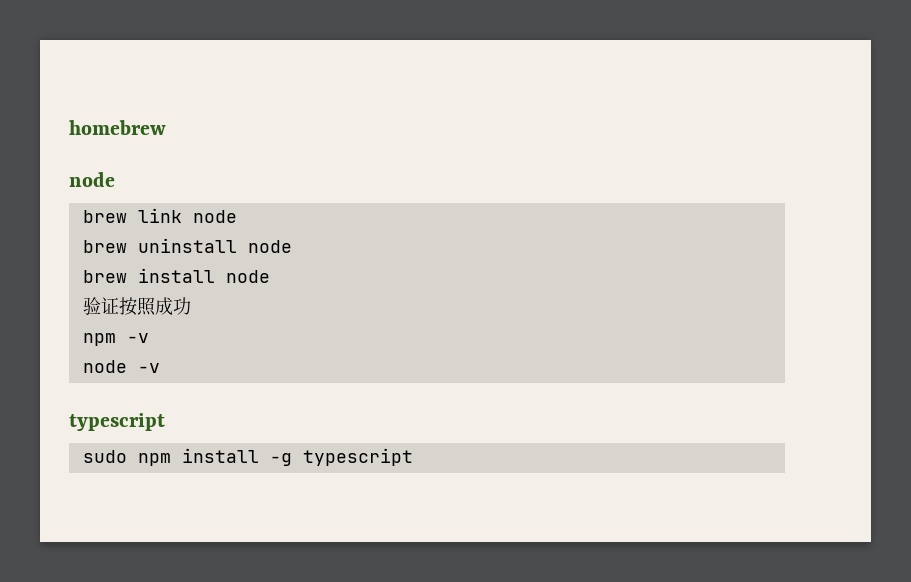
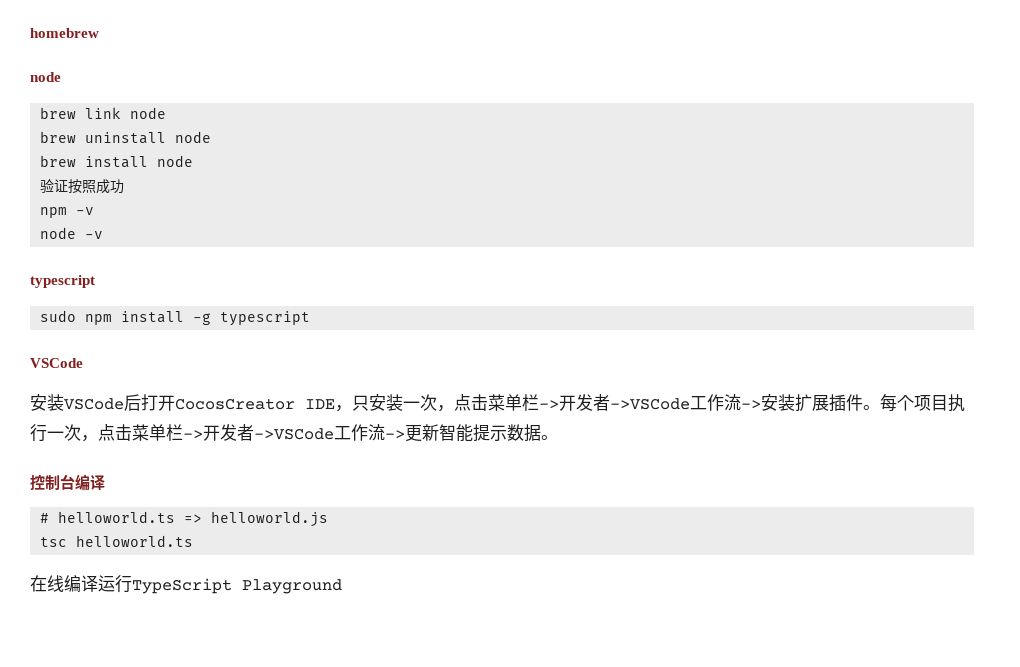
  sudo npm install -g typescript
+ VSCode
+ 安装VSCode后打开CocosCreator IDE，只安装一次，点击菜单栏->开发者->VSCode工作流->安装扩展插件。每个项目执行一次，点击菜单栏->开发者->VSCode工作流->更新智能提示数据。
+ 控制台编译
+ # helloworld.ts => helloworld.js
+ tsc helloworld.ts
+ 在线编译运行TypeScript Playground

